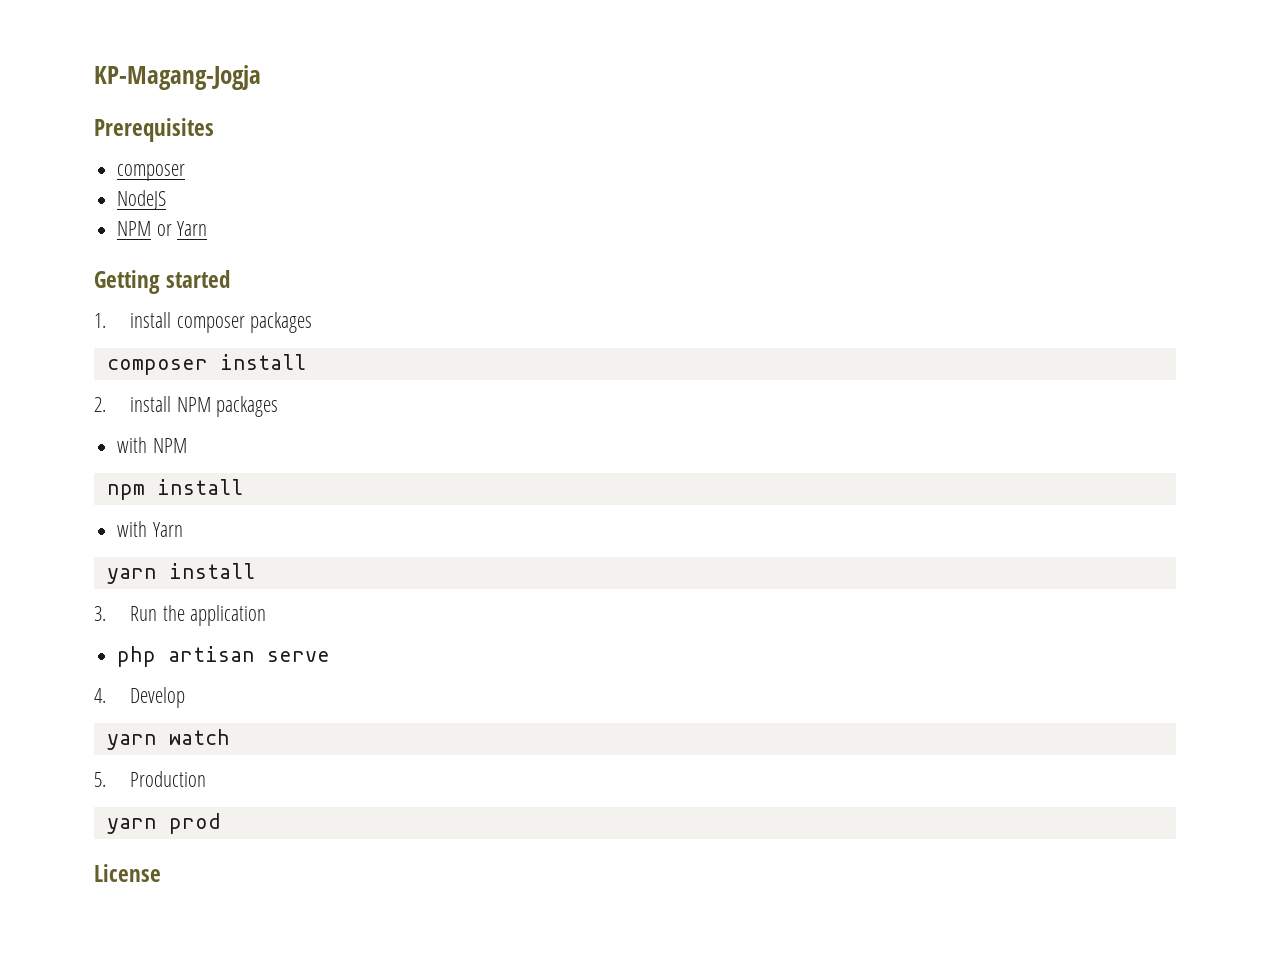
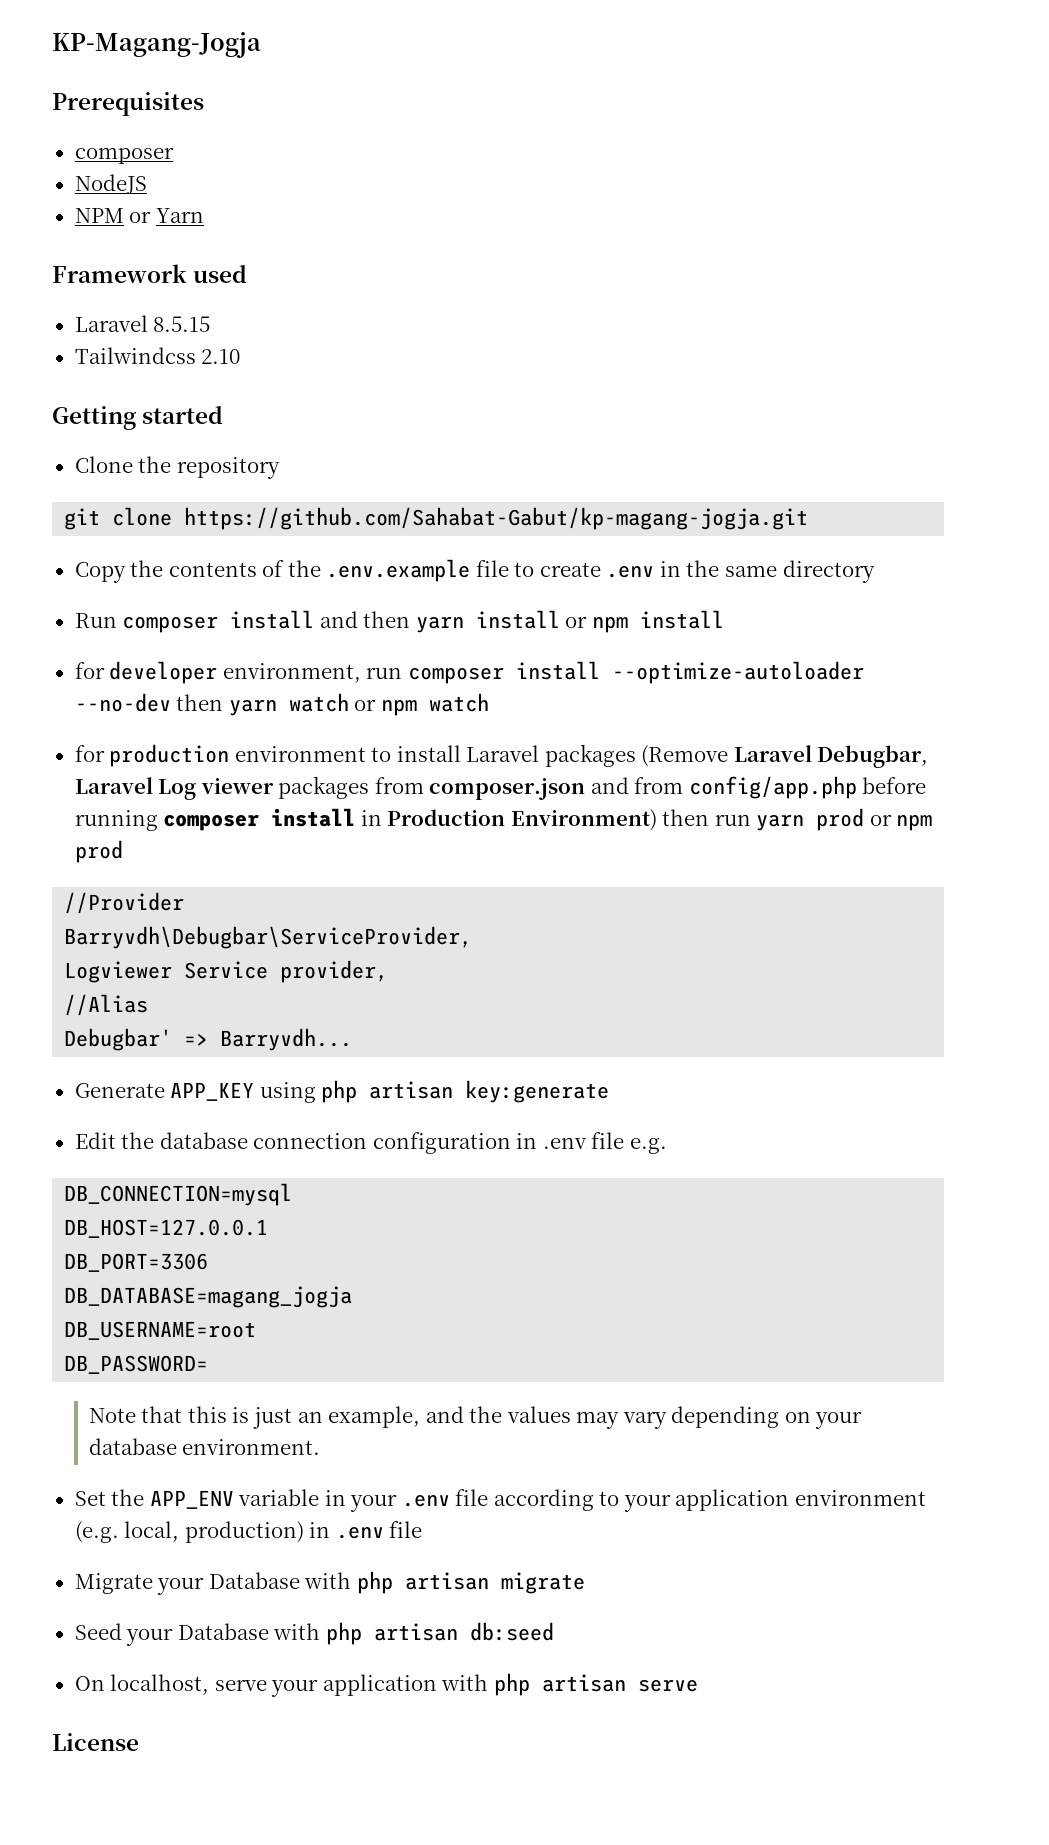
+ Framework used
+ Laravel 8.5.15
+ Tailwindcss 2.10
  Getting started
- 1. install composer packages
- composer install
- 2. install NPM packages
- with NPM
- npm install
- with Yarn
- yarn install
- 3. Run the application
- php artisan serve
+ Clone the repository
+ git clone https://github.com/Sahabat-Gabut/kp-magang-jogja.git
+ Copy the contents of the .env.example file to create .env in the same directory
+ Run composer install and then yarn install or npm install
+ for developer environment, run composer install --optimize-autoloader --no-dev then yarn watch or npm watch
+ for production environment to install Laravel packages (Remove Laravel Debugbar, Laravel Log viewer packages from composer.json and from config/app.php before running composer install in Production Environment) then run yarn prod or npm prod
+ //Provider
+ Barryvdh\Debugbar\ServiceProvider,
+ Logviewer Service provider,
+ //Alias
+ Debugbar' => Barryvdh...
+ Generate APP_KEY using php artisan key:generate
+ Edit the database connection configuration in .env file e.g.
+ DB_CONNECTION=mysql
+ DB_HOST=127.0.0.1
+ DB_PORT=3306
+ DB_DATABASE=magang_jogja
+ DB_USERNAME=root
+ DB_PASSWORD=
+ Note that this is just an example, and the values may vary depending on your database environment.
+ Set the APP_ENV variable in your .env file according to your application environment (e.g. local, production) in .env file
+ Migrate your Database with php artisan migrate
+ Seed your Database with php artisan db:seed
+ On localhost, serve your application with php artisan serve
- 4. Develop
- yarn watch
- 5. Production
- yarn prod

